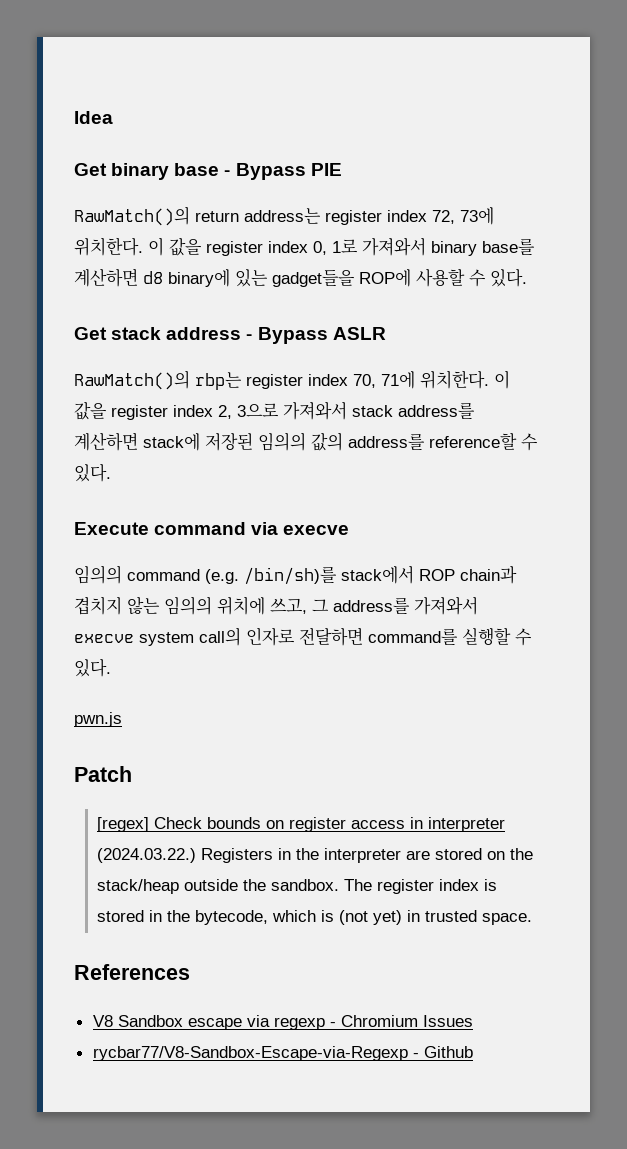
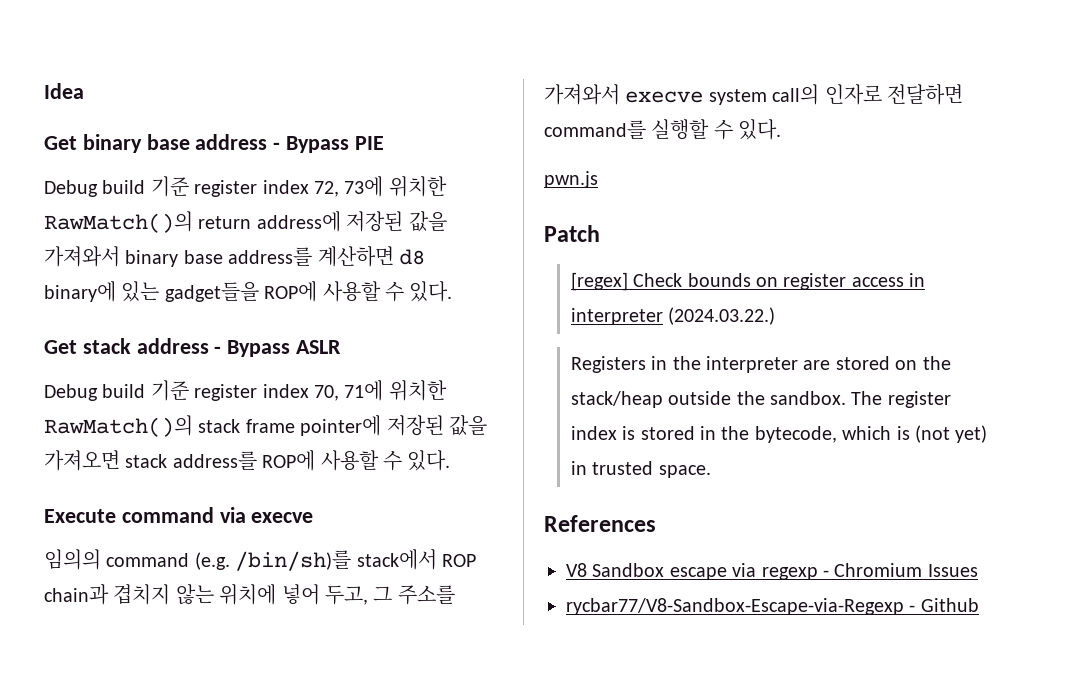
- Get binary base - Bypass PIE
+ Get binary base address - Bypass PIE
- RawMatch()의 return address는 register index 72, 73에 위치한다. 이 값을 register index 0, 1로 가져와서 binary base를 계산하면 d8 binary에 있는 gadget들을 ROP에 사용할 수 있다.
+ Debug build 기준 register index 72, 73에 위치한 RawMatch()의 return address에 저장된 값을 가져와서 binary base address를 계산하면 d8 binary에 있는 gadget들을 ROP에 사용할 수 있다.
- RawMatch()의 rbp는 register index 70, 71에 위치한다. 이 값을 register index 2, 3으로 가져와서 stack address를 계산하면 stack에 저장된 임의의 값의 address를 reference할 수 있다.
+ Debug build 기준 register index 70, 71에 위치한 RawMatch()의 stack frame pointer에 저장된 값을 가져오면 stack address를 ROP에 사용할 수 있다.
- 임의의 command (e.g. /bin/sh)를 stack에서 ROP chain과 겹치지 않는 임의의 위치에 쓰고, 그 address를 가져와서 execve system call의 인자로 전달하면 command를 실행할 수 있다.
+ 임의의 command (e.g. /bin/sh)를 stack에서 ROP chain과 겹치지 않는 위치에 넣어 두고, 그 주소를 가져와서 execve system call의 인자로 전달하면 command를 실행할 수 있다.
- [regex] Check bounds on register access in interpreter (2024.03.22.) Registers in the interpreter are stored on the stack/heap outside the sandbox.
+ [regex] Check bounds on register access in interpreter (2024.03.22.)
+ Registers in the interpreter are stored on the stack/heap outside the sandbox.

